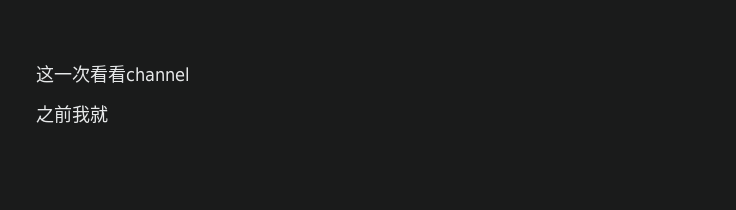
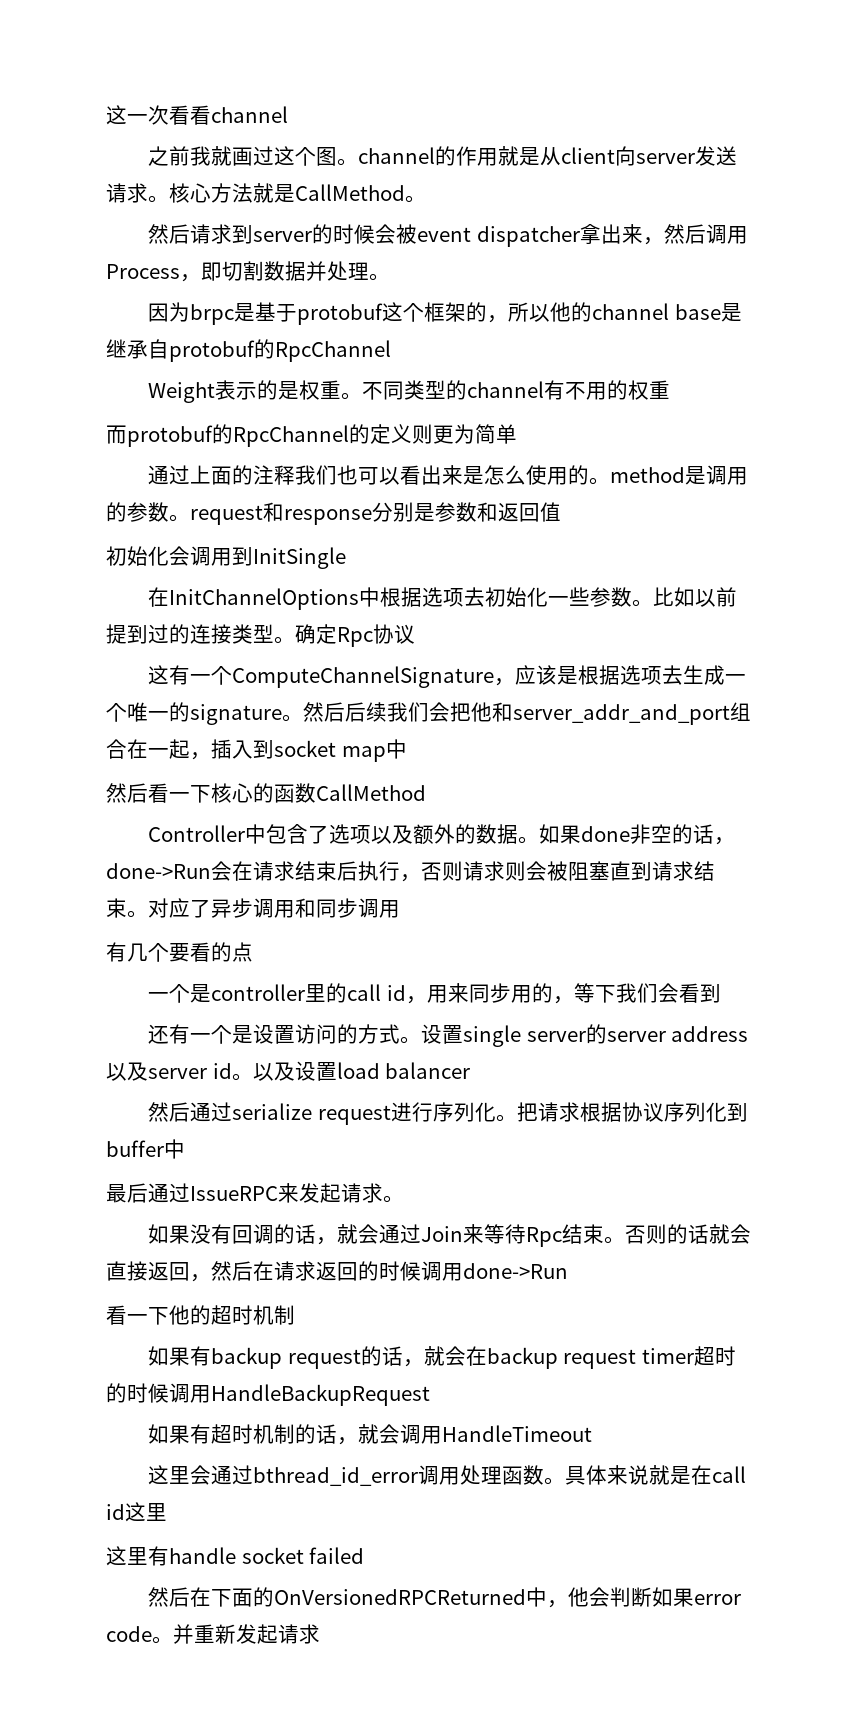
- 之前我就
+ 之前我就画过这个图。channel的作用就是从client向server发送请求。核心方法就是CallMethod。
+ 然后请求到server的时候会被event dispatcher拿出来，然后调用Process，即切割数据并处理。
+ 因为brpc是基于protobuf这个框架的，所以他的channel base是继承自protobuf的RpcChannel
+ Weight表示的是权重。不同类型的channel有不用的权重
+ 而protobuf的RpcChannel的定义则更为简单
+ 通过上面的注释我们也可以看出来是怎么使用的。method是调用的参数。request和response分别是参数和返回值
+ 初始化会调用到InitSingle
+ 在InitChannelOptions中根据选项去初始化一些参数。比如以前提到过的连接类型。确定Rpc协议
+ 这有一个ComputeChannelSignature，应该是根据选项去生成一个唯一的signature。然后后续我们会把他和server_addr_and_port组合在一起，插入到socket map中
+ 然后看一下核心的函数CallMethod
+ Controller中包含了选项以及额外的数据。如果done非空的话，done->Run会在请求结束后执行，否则请求则会被阻塞直到请求结束。对应了异步调用和同步调用
+ 有几个要看的点
+ 一个是controller里的call id，用来同步用的，等下我们会看到
+ 还有一个是设置访问的方式。设置single server的server address以及server id。以及设置load balancer
+ 然后通过serialize request进行序列化。把请求根据协议序列化到buffer中
+ 最后通过IssueRPC来发起请求。
+ 如果没有回调的话，就会通过Join来等待Rpc结束。否则的话就会直接返回，然后在请求返回的时候调用done->Run
+ 看一下他的超时机制
+ 如果有backup request的话，就会在backup request timer超时的时候调用HandleBackupRequest
+ 如果有超时机制的话，就会调用HandleTimeout
+ 这里会通过bthread_id_error调用处理函数。具体来说就是在call id这里
+ 这里有handle socket failed
+ 然后在下面的OnVersionedRPCReturned中，他会判断如果error code。并重新发起请求

